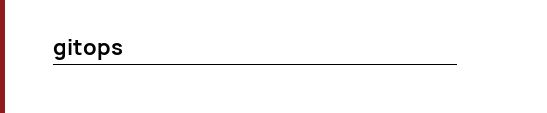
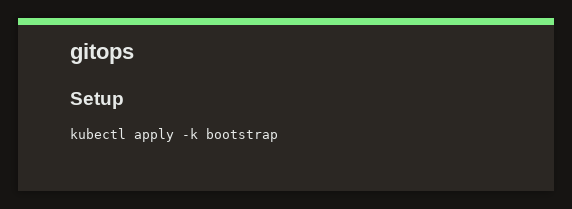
+ Setup
+ kubectl apply -k bootstrap

